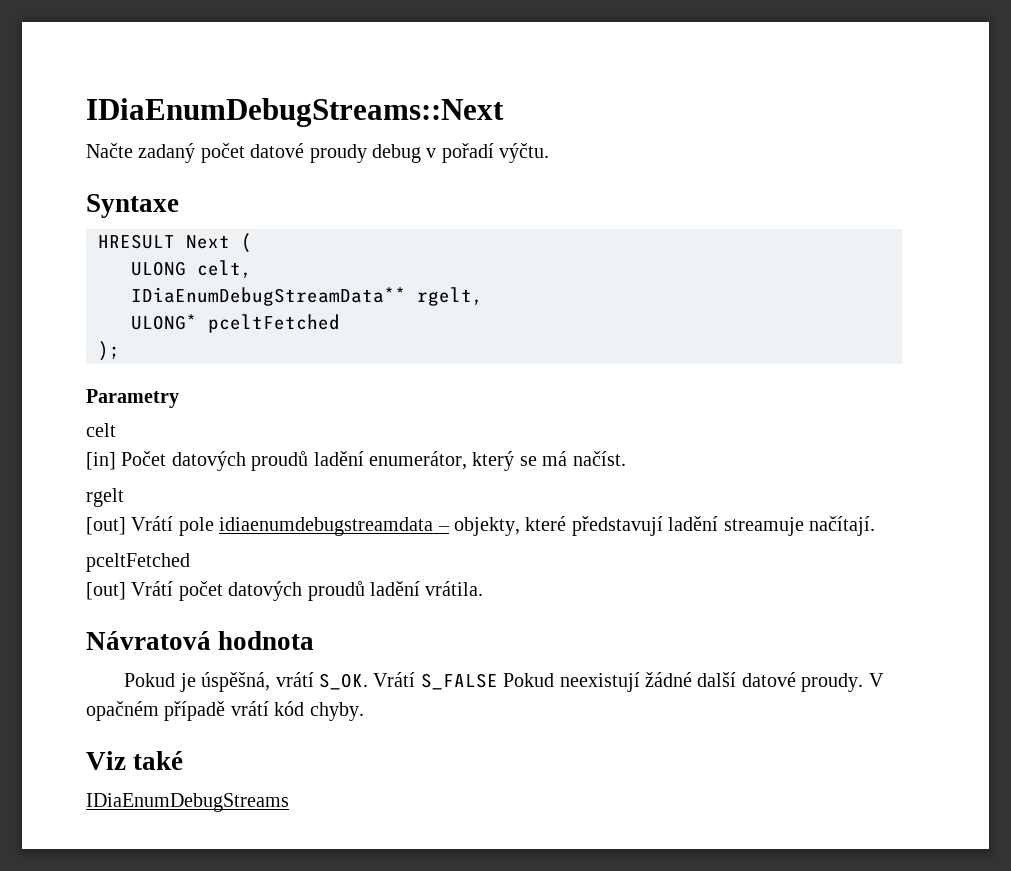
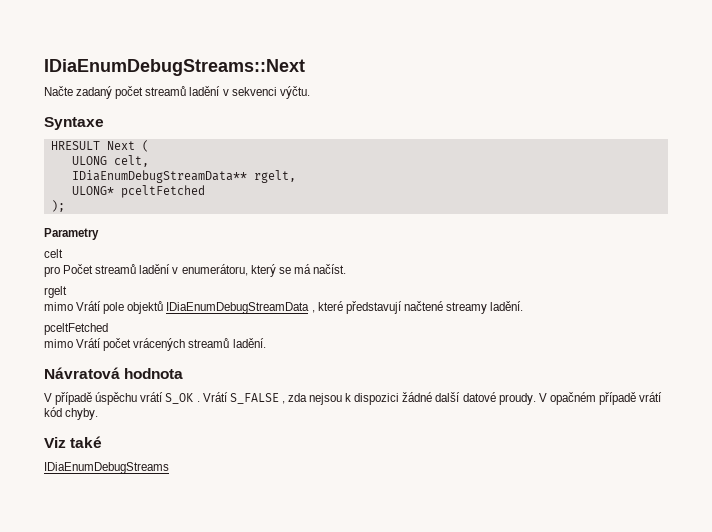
- Načte zadaný počet datové proudy debug v pořadí výčtu.
+ Načte zadaný počet streamů ladění v sekvenci výčtu.
- [in] Počet datových proudů ladění enumerátor, který se má načíst.
+ pro Počet streamů ladění v enumerátoru, který se má načíst.
- [out] Vrátí pole idiaenumdebugstreamdata – objekty, které představují ladění streamuje načítají.
+ mimo Vrátí pole objektů IDiaEnumDebugStreamData , které představují načtené streamy ladění.
  pceltFetched
- [out] Vrátí počet datových proudů ladění vrátila.
+ mimo Vrátí počet vrácených streamů ladění.
  Návratová hodnota
- Pokud je úspěšná, vrátí S_OK. Vrátí S_FALSE Pokud neexistují žádné další datové proudy.
+ V případě úspěchu vrátí S_OK . Vrátí S_FALSE , zda nejsou k dispozici žádné další datové proudy.

